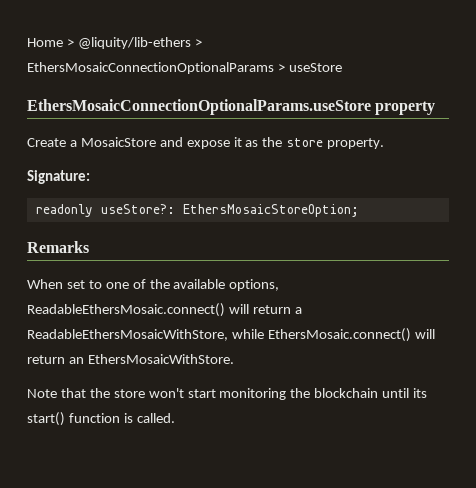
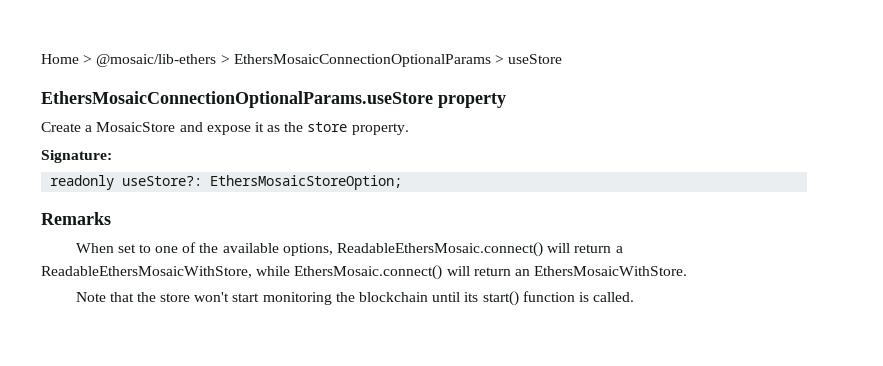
- Home > @liquity/lib-ethers > EthersMosaicConnectionOptionalParams > useStore
+ Home > @mosaic/lib-ethers > EthersMosaicConnectionOptionalParams > useStore

